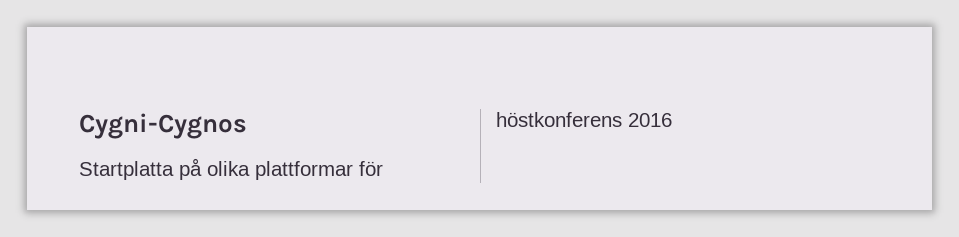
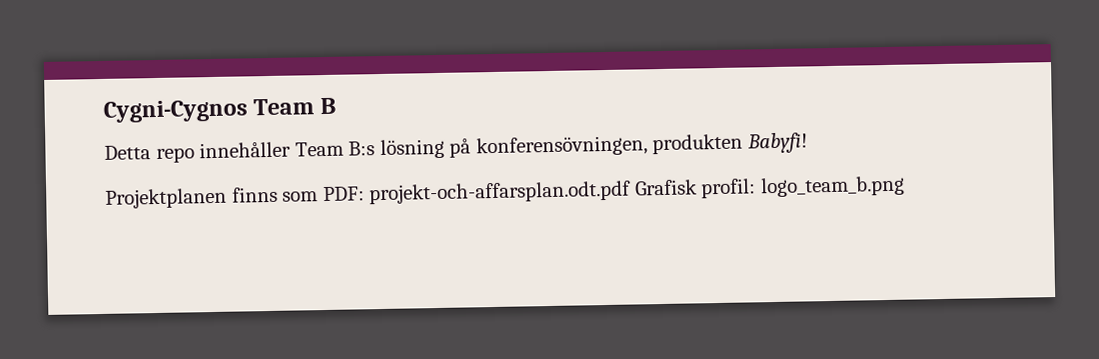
- Cygni-Cygnos
- Startplatta på olika plattformar för höstkonferens 2016
+ Cygni-Cygnos Team B
+ Detta repo innehåller Team B:s lösning på konferensövningen, produkten Babyfi!
+ Projektplanen finns som PDF: projekt-och-affarsplan.odt.pdf Grafisk profil: logo_team_b.png

